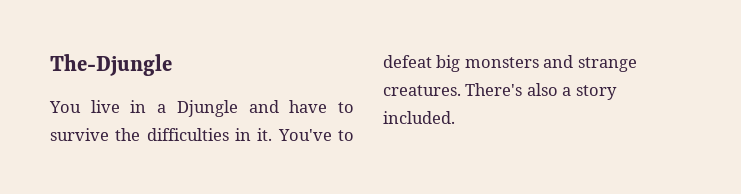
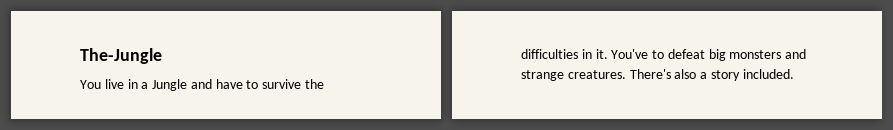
- The-Djungle
+ The-Jungle
- You live in a Djungle and have to survive the difficulties in it.
+ You live in a Jungle and have to survive the difficulties in it.

